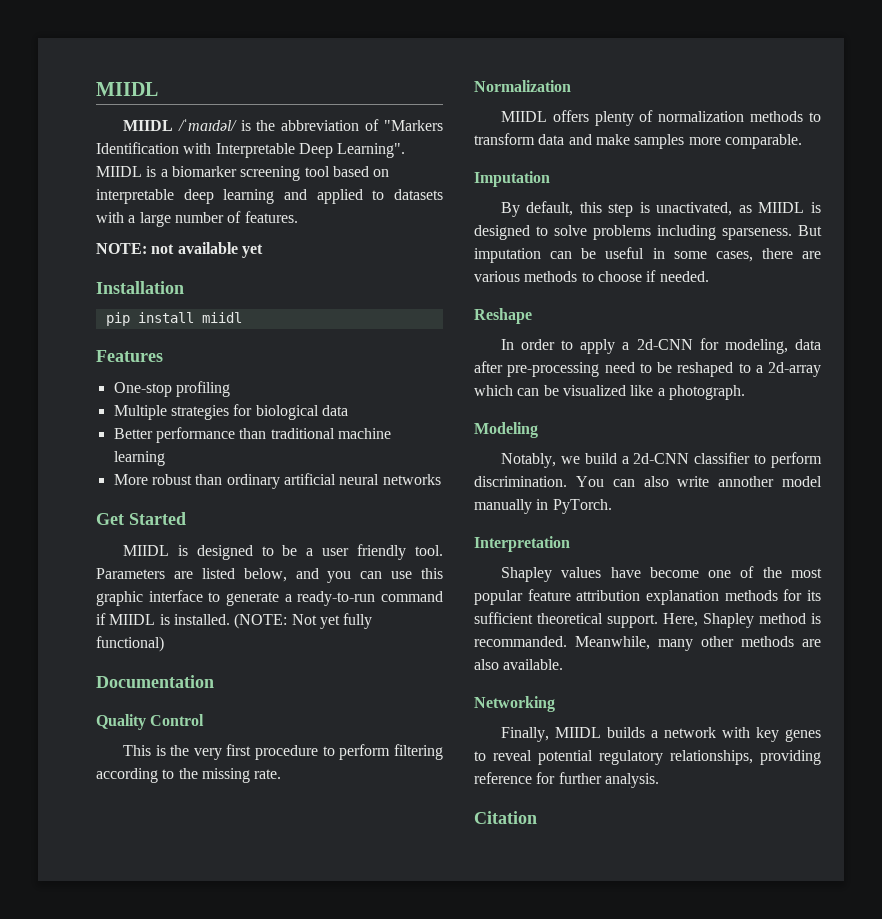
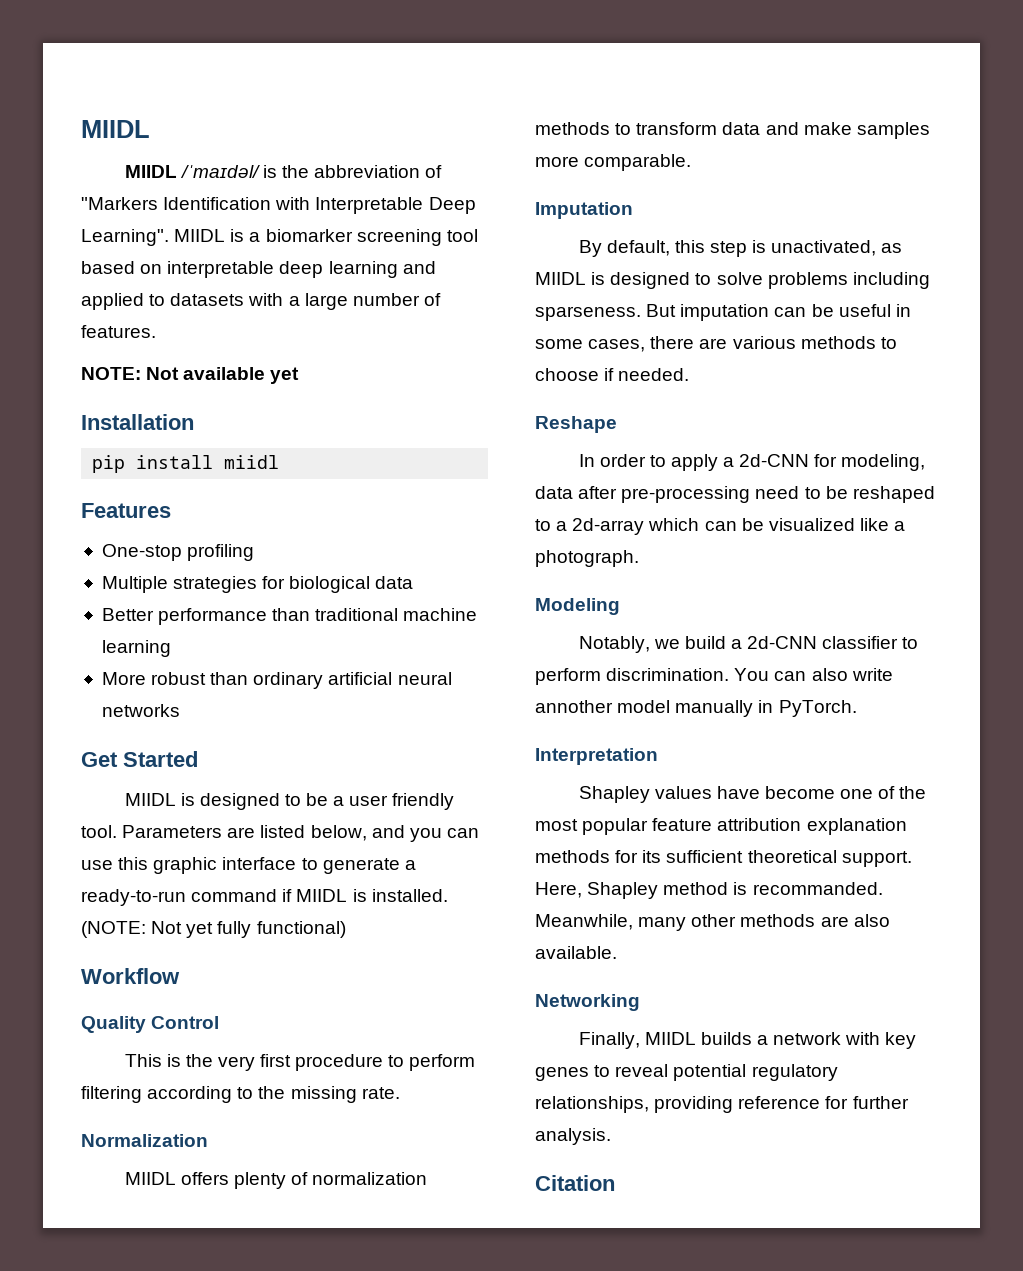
- NOTE: not available yet
+ NOTE: Not available yet
- Documentation
+ Workflow

